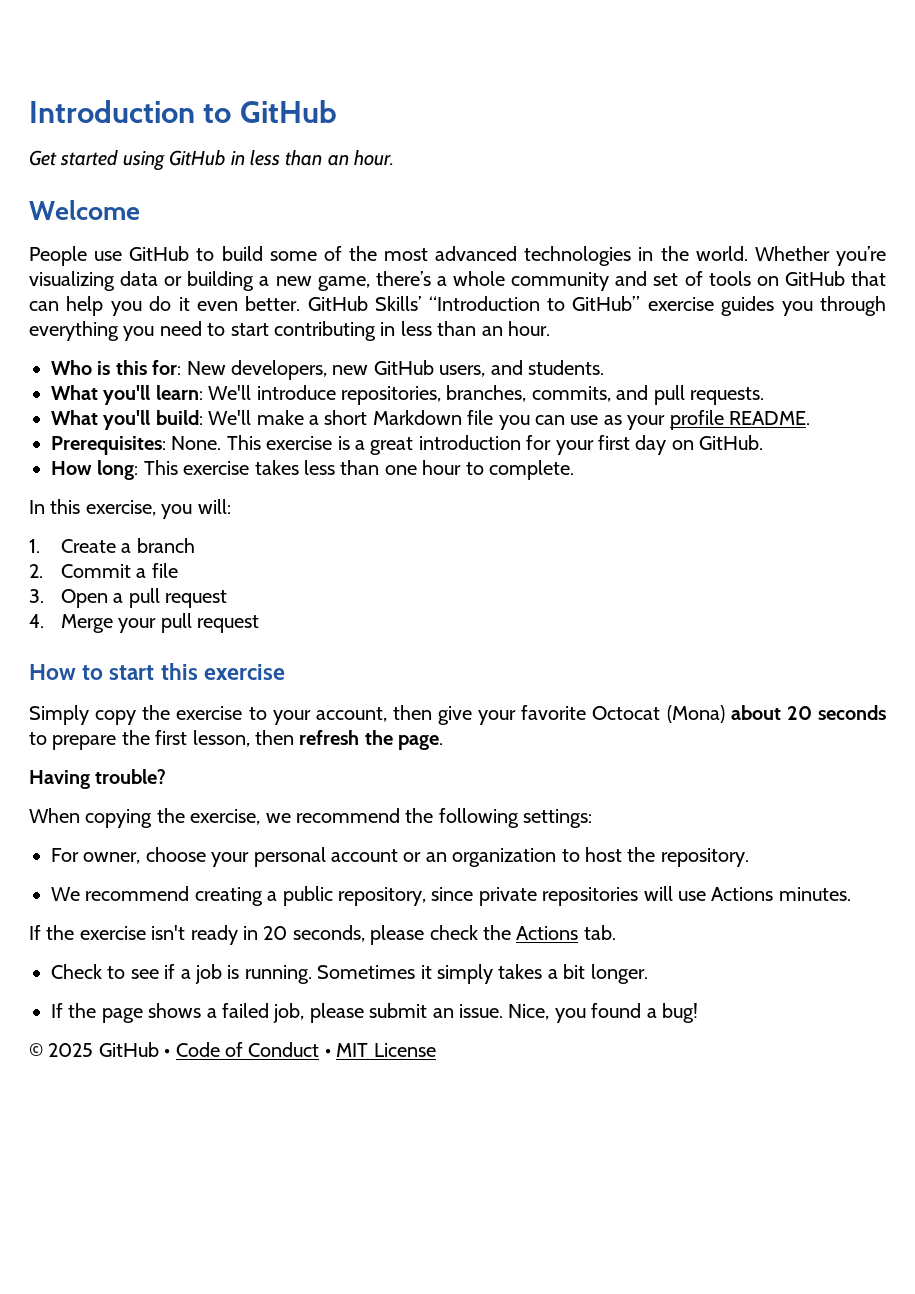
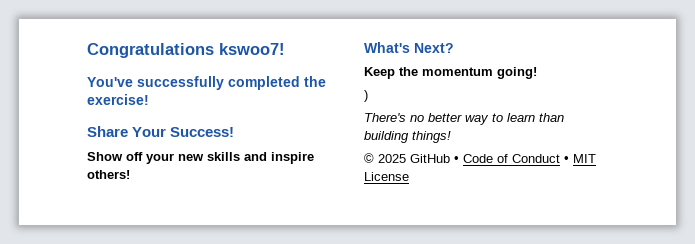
- Introduction to GitHub
- Get started using GitHub in less than an hour.
- Welcome
- People use GitHub to build some of the most advanced technologies in the world. Whether you’re visualizing data or building a new game, there’s a whole community and set of tools on GitHub that can help you do it even better. GitHub Skills’ “Introduction to GitHub” exercise guides you through everything you need to start contributing in less than an hour.
- Who is this for: New developers, new GitHub users, and students.
- What you'll learn: We'll introduce repositories, branches, commits, and pull requests.
- What you'll build: We'll make a short Markdown file you can use as your profile README.
- Prerequisites: None. This exercise is a great introduction for your first day on GitHub.
- How long: This exercise takes less than one hour to complete.
- In this exercise, you will:
- 1. Create a branch
- 2. Commit a file
- 3. Open a pull request
- 4. Merge your pull request
- How to start this exercise
- Simply copy the exercise to your account, then give your favorite Octocat (Mona) about 20 seconds to prepare the first lesson, then refresh the page.
- Having trouble?
- When copying the exercise, we recommend the following settings:
- For owner, choose your personal account or an organization to host the repository.
- We recommend creating a public repository, since private repositories will use Actions minutes.
- If the exercise isn't ready in 20 seconds, please check the Actions tab.
- Check to see if a job is running. Sometimes it simply takes a bit longer.
- If the page shows a failed job, please submit an issue. Nice, you found a bug!
+ Congratulations kswoo7!
+ You've successfully completed the exercise!
+ Share Your Success!
+ Show off your new skills and inspire others!
+ What's Next?
+ Keep the momentum going!
+ )
+ There's no better way to learn than building things!

